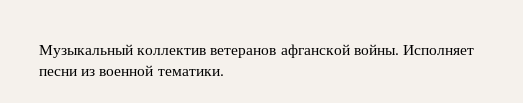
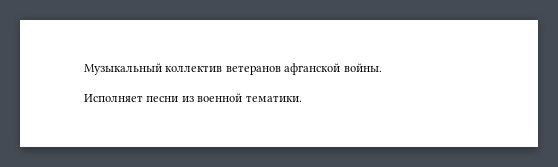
- Музыкальный коллектив ветеранов афганской войны. Исполняет песни из военной тематики.
+ Музыкальный коллектив ветеранов афганской войны.
+ Исполняет песни из военной тематики.

